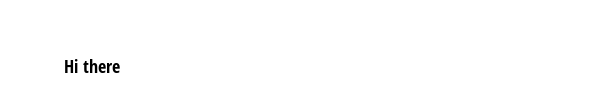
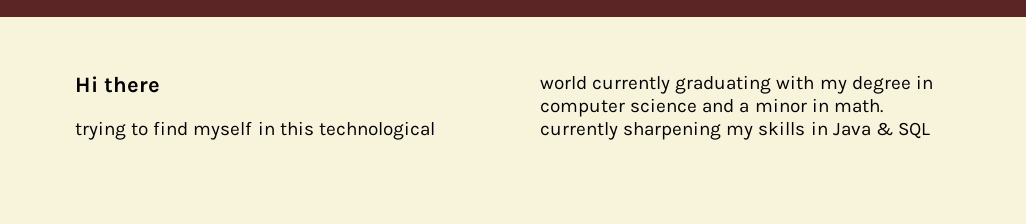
+ trying to find myself in this technological world currently graduating with my degree in computer science and a minor in math. currently sharpening my skills in Java & SQL

